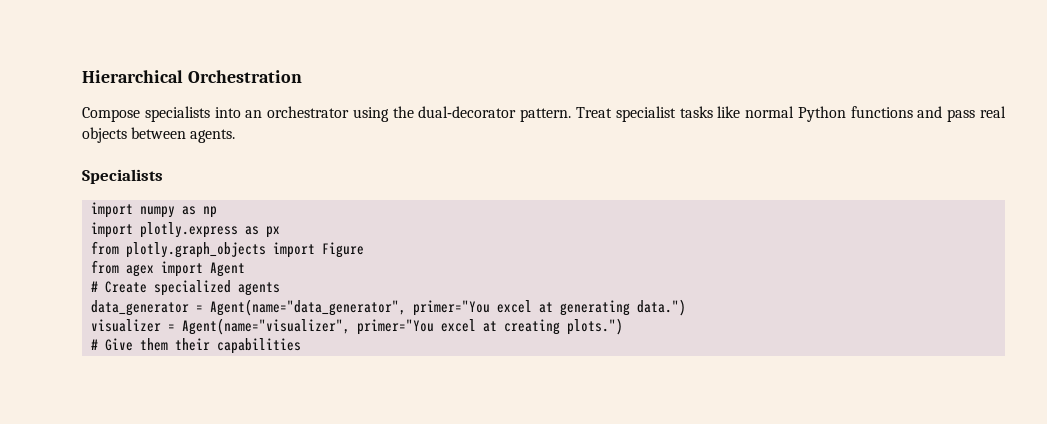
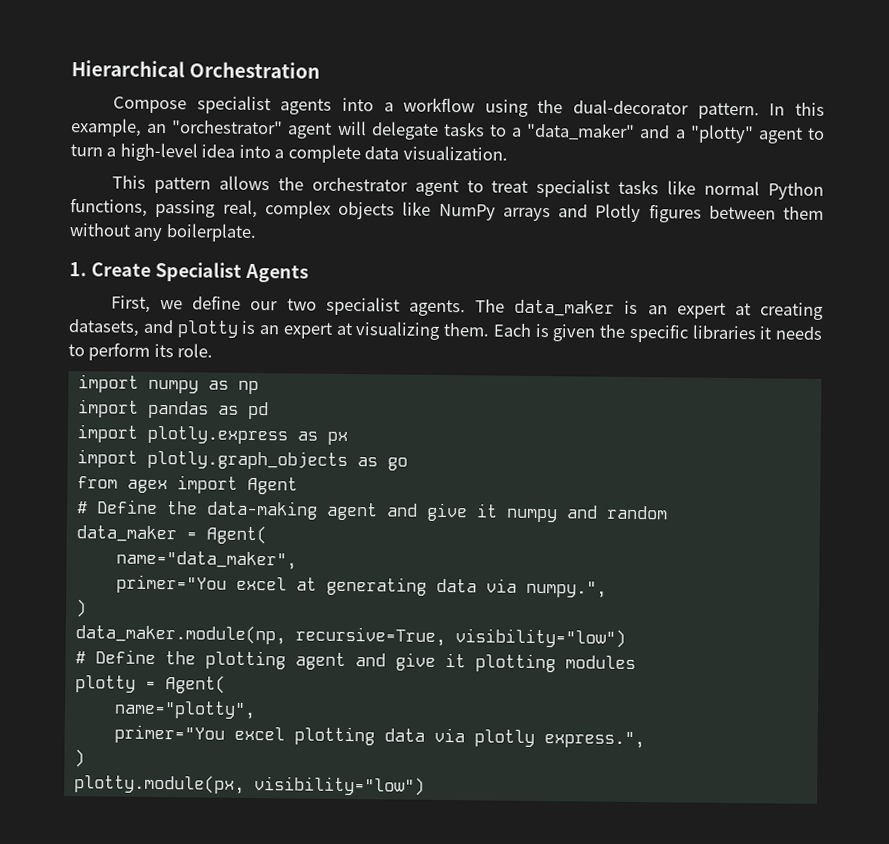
- Compose specialists into an orchestrator using the dual‑decorator pattern. Treat specialist tasks like normal Python functions and pass real objects between agents.
- Specialists
+ Compose specialist agents into a workflow using the dual‑decorator pattern. In this example, an "orchestrator" agent will delegate tasks to a "data_maker" and a "plotty" agent to turn a high-level idea into a complete data visualization.
+ This pattern allows the orchestrator agent to treat specialist tasks like normal Python functions, passing real, complex objects like NumPy arrays and Plotly figures between them without any boilerplate.
+ 1. Create Specialist Agents
+ First, we define our two specialist agents. The data_maker is an expert at creating datasets, and plotty is an expert at visualizing them. Each is given the specific libraries it needs to perform its role.
+ import pandas as pd
- from plotly.graph_objects import Figure
+ import plotly.graph_objects as go
- # Create specialized agents
- data_generator = Agent(name="data_generator", primer="You excel at generating data.")
- visualizer = Agent(name="visualizer", primer="You excel at creating plots.")
- # Give them their capabilities
+ # Define the data-making agent and give it numpy and random
+ data_maker = Agent(
+ name="data_maker",
+ primer="You excel at generating data via numpy.",
+ )
+ data_maker.module(np, recursive=True, visibility="low")
+ # Define the plotting agent and give it plotting modules
+ plotty = Agent(
+ name="plotty",
+ primer="You excel plotting data via plotly express.",
+ )
+ plotty.module(px, visibility="low")

